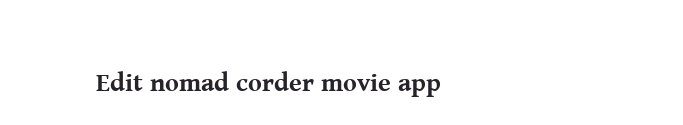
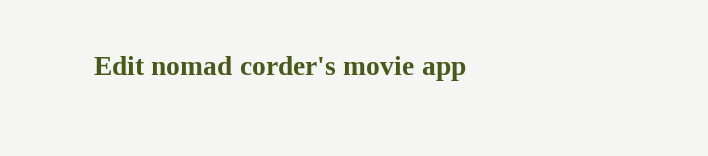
- Edit nomad corder movie app
+ Edit nomad corder's movie app

